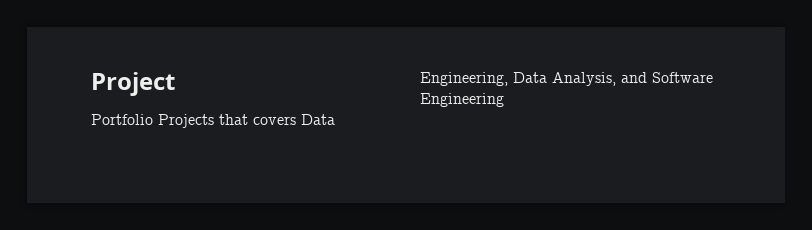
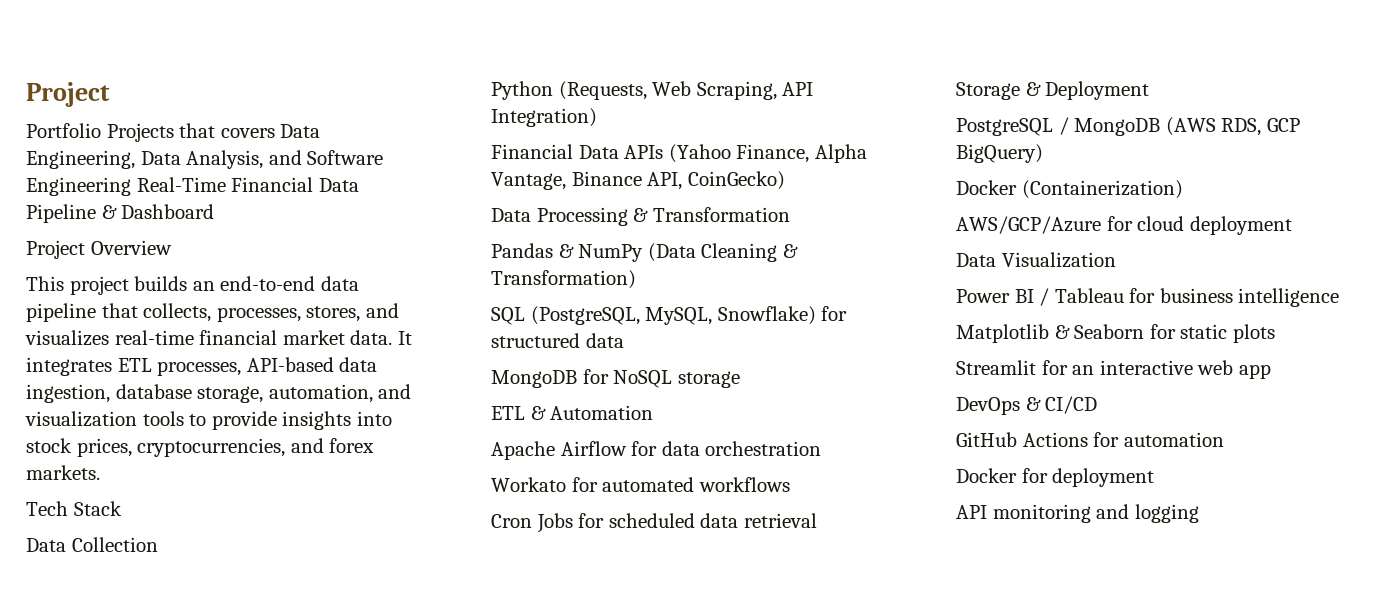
- Portfolio Projects that covers Data Engineering, Data Analysis, and Software Engineering
+ Portfolio Projects that covers Data Engineering, Data Analysis, and Software Engineering Real-Time Financial Data Pipeline & Dashboard
+ Project Overview
+ This project builds an end-to-end data pipeline that collects, processes, stores, and visualizes real-time financial market data. It integrates ETL processes, API-based data ingestion, database storage, automation, and visualization tools to provide insights into stock prices, cryptocurrencies, and forex markets.
+ Tech Stack
+ Data Collection
+ Python (Requests, Web Scraping, API Integration)
+ Financial Data APIs (Yahoo Finance, Alpha Vantage, Binance API, CoinGecko)
+ Data Processing & Transformation
+ Pandas & NumPy (Data Cleaning & Transformation)
+ SQL (PostgreSQL, MySQL, Snowflake) for structured data
+ MongoDB for NoSQL storage
+ ETL & Automation
+ Apache Airflow for data orchestration
+ Workato for automated workflows
+ Cron Jobs for scheduled data retrieval
+ Storage & Deployment
+ PostgreSQL / MongoDB (AWS RDS, GCP BigQuery)
+ Docker (Containerization)
+ AWS/GCP/Azure for cloud deployment
+ Data Visualization
+ Power BI / Tableau for business intelligence
+ Matplotlib & Seaborn for static plots
+ Streamlit for an interactive web app
+ DevOps & CI/CD
+ GitHub Actions for automation
+ Docker for deployment
+ API monitoring and logging

